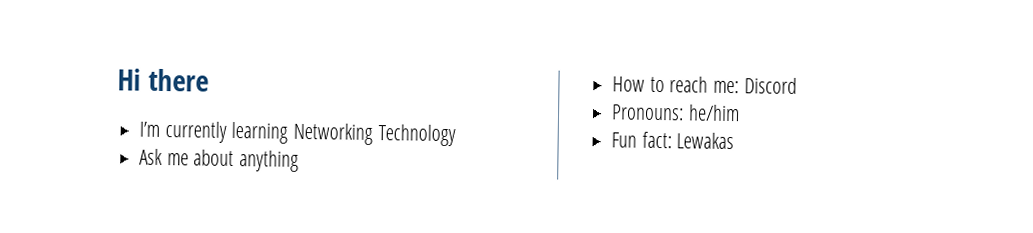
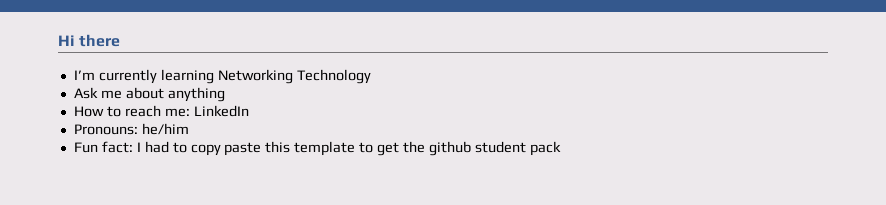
- How to reach me: Discord
+ How to reach me: LinkedIn
- Fun fact: Lewakas
+ Fun fact: I had to copy paste this template to get the github student pack

